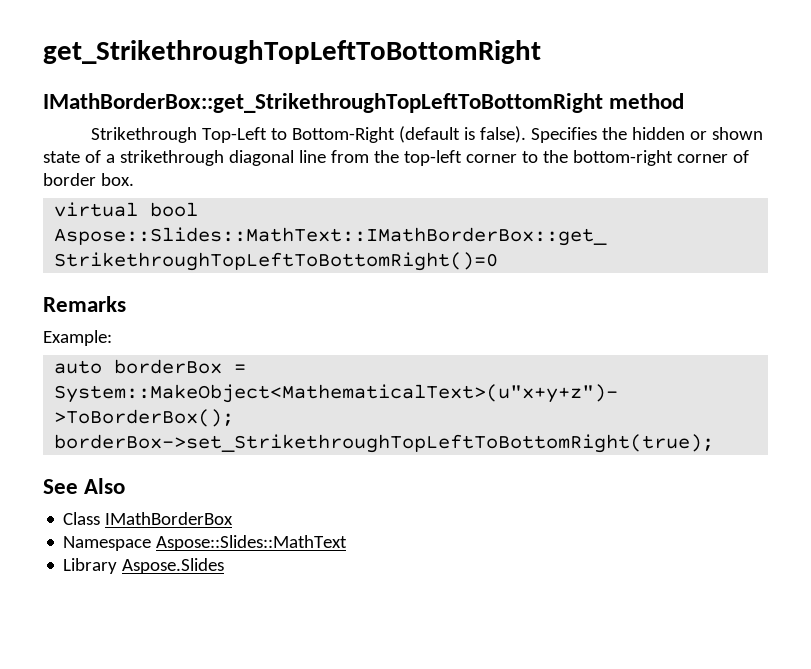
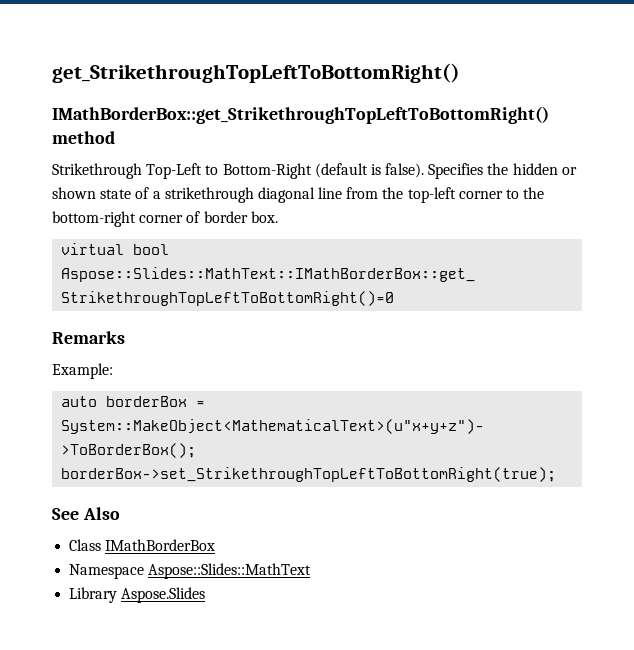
- get_StrikethroughTopLeftToBottomRight
- IMathBorderBox::get_StrikethroughTopLeftToBottomRight method
+ get_StrikethroughTopLeftToBottomRight()
+ IMathBorderBox::get_StrikethroughTopLeftToBottomRight() method

